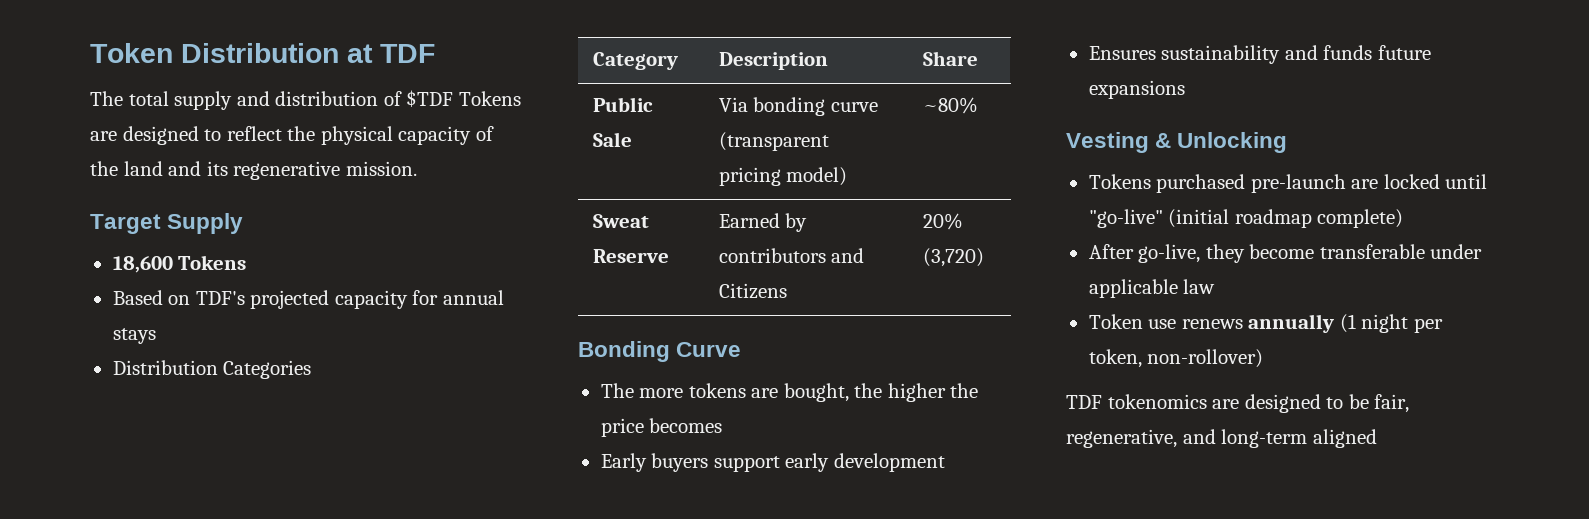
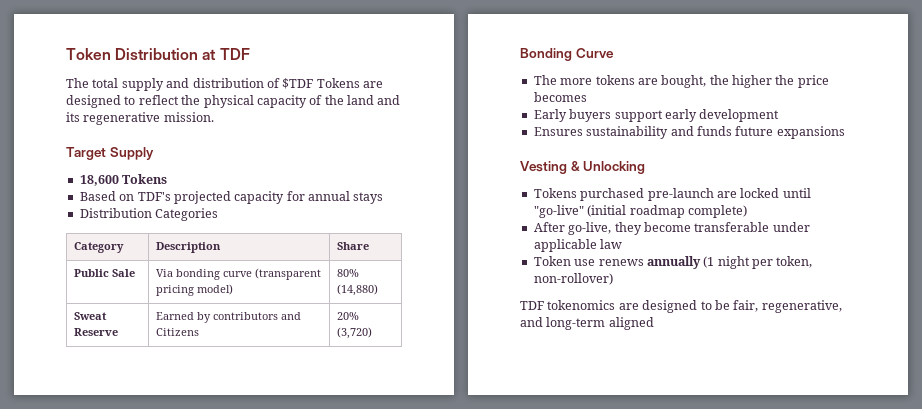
- Public Sale | Via bonding curve (transparent pricing model) | ~80%
+ Public Sale | Via bonding curve (transparent pricing model) | 80% (14,880)

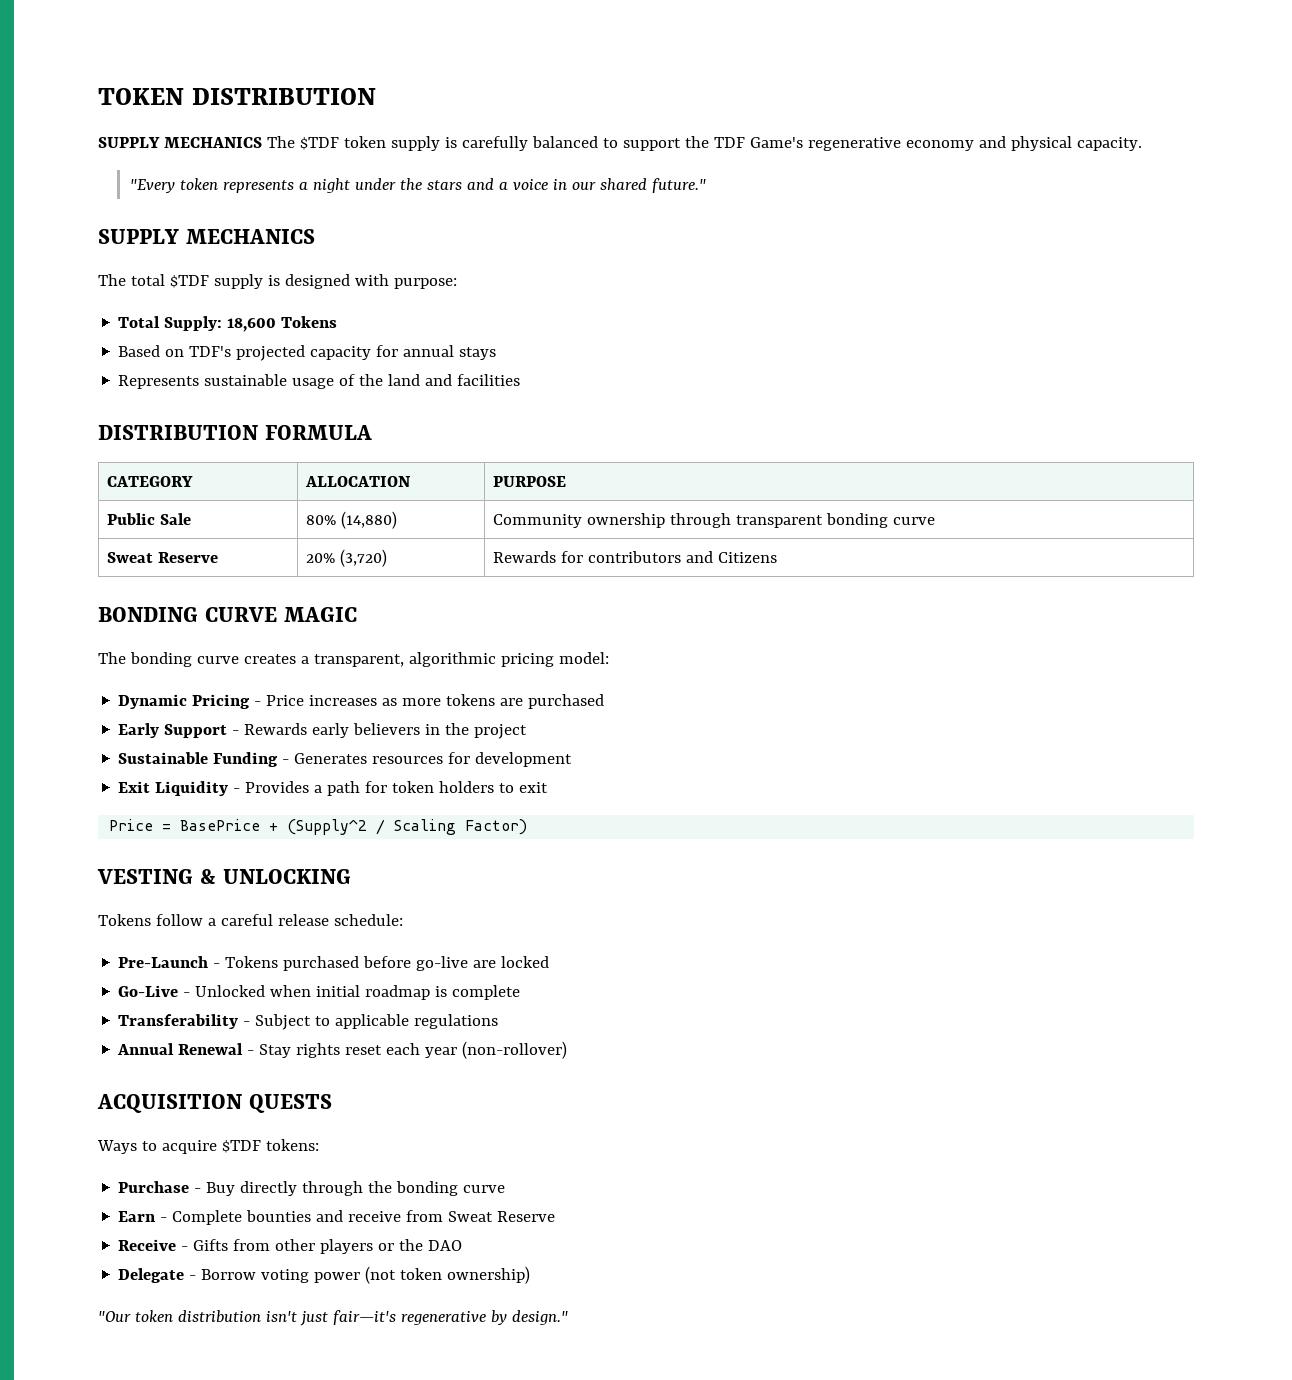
- Token Distribution at TDF
- The total supply and distribution of $TDF Tokens are designed to reflect the physical capacity of the land and its regenerative mission.
- Target Supply
- 18,600 Tokens
+ TOKEN DISTRIBUTION
+ SUPPLY MECHANICS The $TDF token supply is carefully balanced to support the TDF Game's regenerative economy and physical capacity.
+ "Every token represents a night under the stars and a voice in our shared future."
+ SUPPLY MECHANICS
+ The total $TDF supply is designed with purpose:
+ Total Supply: 18,600 Tokens
- Distribution Categories
- Category | Description | Share
- Public Sale | Via bonding curve (transparent pricing model) | 80% (14,880)
- Sweat Reserve | Earned by contributors and Citizens | 20% (3,720)
- Bonding Curve
- The more tokens are bought, the higher the price becomes
- Early buyers support early development
- Ensures sustainability and funds future expansions
- Vesting & Unlocking
- Tokens purchased pre-launch are locked until "go-live" (initial roadmap complete)
- After go-live, they become transferable under applicable law
- Token use renews annually (1 night per token, non-rollover)
- TDF tokenomics are designed to be fair, regenerative, and long-term aligned
+ Represents sustainable usage of the land and facilities
+ DISTRIBUTION FORMULA
+ CATEGORY | ALLOCATION | PURPOSE
+ Public Sale | 80% (14,880) | Community ownership through transparent bonding curve
+ Sweat Reserve | 20% (3,720) | Rewards for contributors and Citizens
+ BONDING CURVE MAGIC
+ The bonding curve creates a transparent, algorithmic pricing model:
+ Dynamic Pricing - Price increases as more tokens are purchased
+ Early Support - Rewards early believers in the project
+ Sustainable Funding - Generates resources for development
+ Exit Liquidity - Provides a path for token holders to exit
+ Price = BasePrice + (Supply^2 / Scaling Factor)
+ VESTING & UNLOCKING
+ Tokens follow a careful release schedule:
+ Pre-Launch - Tokens purchased before go-live are locked
+ Go-Live - Unlocked when initial roadmap is complete
+ Transferability - Subject to applicable regulations
+ Annual Renewal - Stay rights reset each year (non-rollover)
+ ACQUISITION QUESTS
+ Ways to acquire $TDF tokens:
+ Purchase - Buy directly through the bonding curve
+ Earn - Complete bounties and receive from Sweat Reserve
+ Receive - Gifts from other players or the DAO
+ Delegate - Borrow voting power (not token ownership)
+ "Our token distribution isn't just fair—it's regenerative by design."

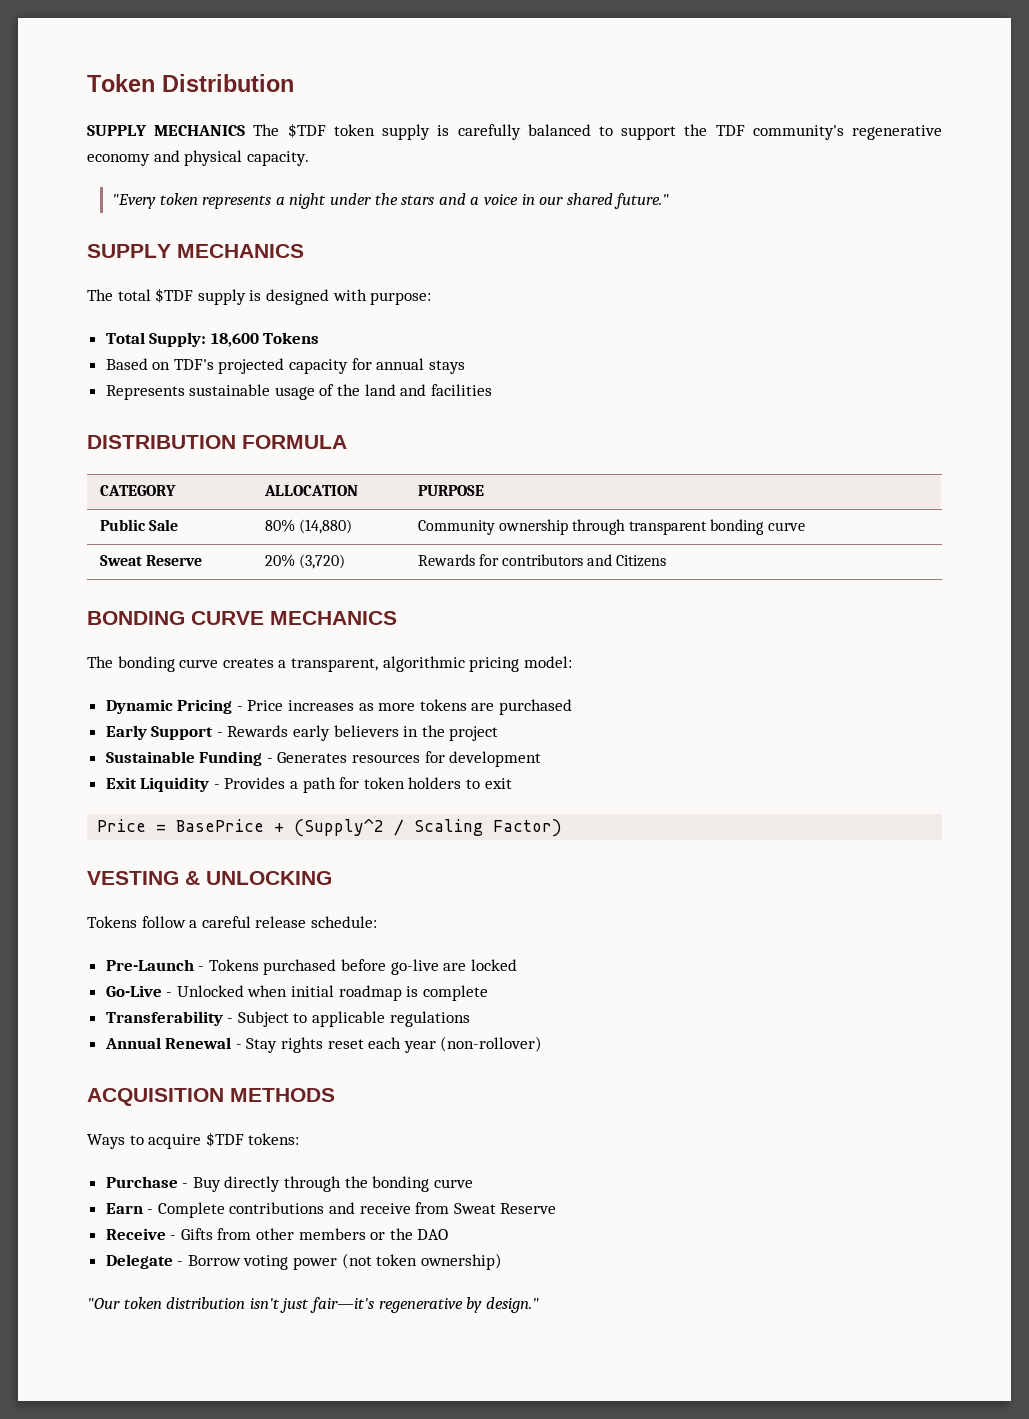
- TOKEN DISTRIBUTION
+ Token Distribution
- SUPPLY MECHANICS The $TDF token supply is carefully balanced to support the TDF Game's regenerative economy and physical capacity.
+ SUPPLY MECHANICS The $TDF token supply is carefully balanced to support the TDF community's regenerative economy and physical capacity.
- BONDING CURVE MAGIC
+ BONDING CURVE MECHANICS
- ACQUISITION QUESTS
+ ACQUISITION METHODS
- Earn - Complete bounties and receive from Sweat Reserve
+ Earn - Complete contributions and receive from Sweat Reserve
- Receive - Gifts from other players or the DAO
+ Receive - Gifts from other members or the DAO

